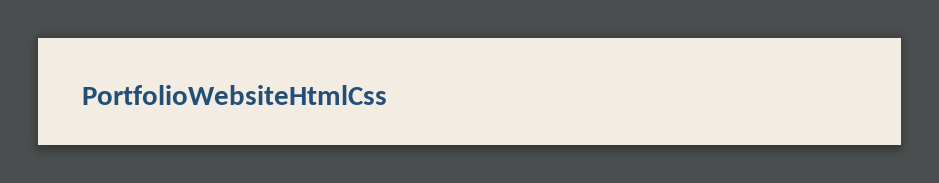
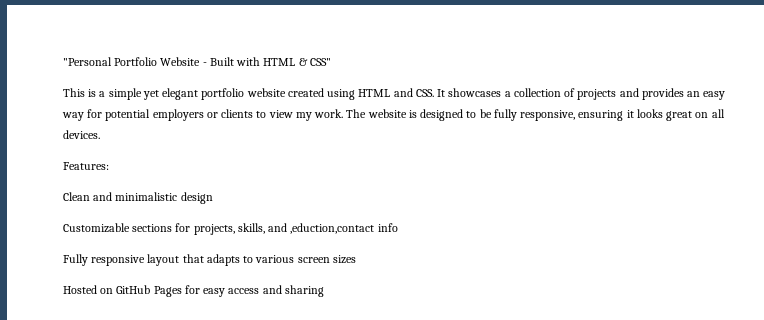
- PortfolioWebsiteHtmlCss
+ "Personal Portfolio Website - Built with HTML & CSS"
+ This is a simple yet elegant portfolio website created using HTML and CSS. It showcases a collection of projects and provides an easy way for potential employers or clients to view my work. The website is designed to be fully responsive, ensuring it looks great on all devices.
+ Features:
+ Clean and minimalistic design
+ Customizable sections for projects, skills, and ,eduction,contact info
+ Fully responsive layout that adapts to various screen sizes
+ Hosted on GitHub Pages for easy access and sharing

